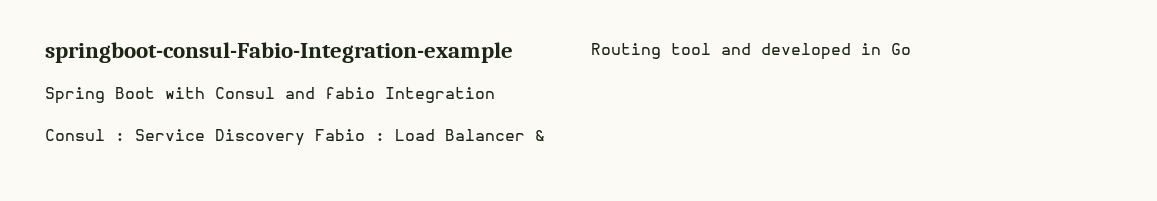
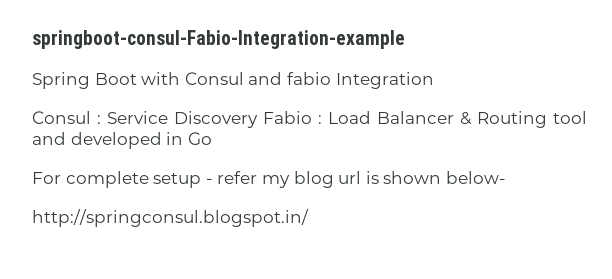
+ For complete setup - refer my blog url is shown below-
+ http://springconsul.blogspot.in/

